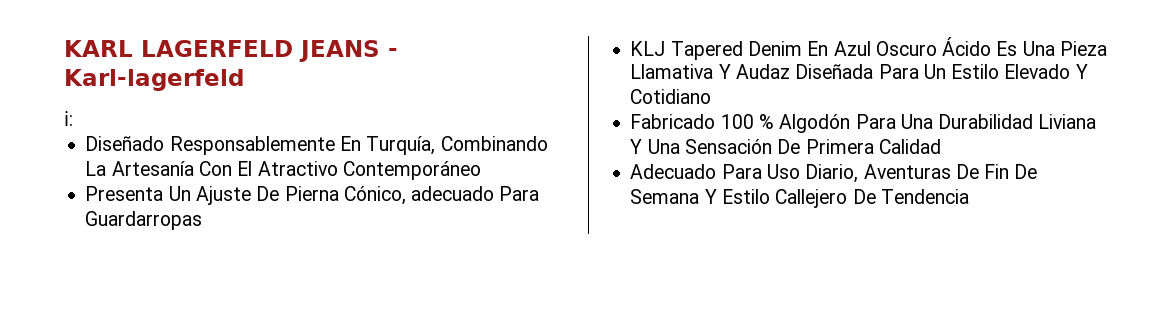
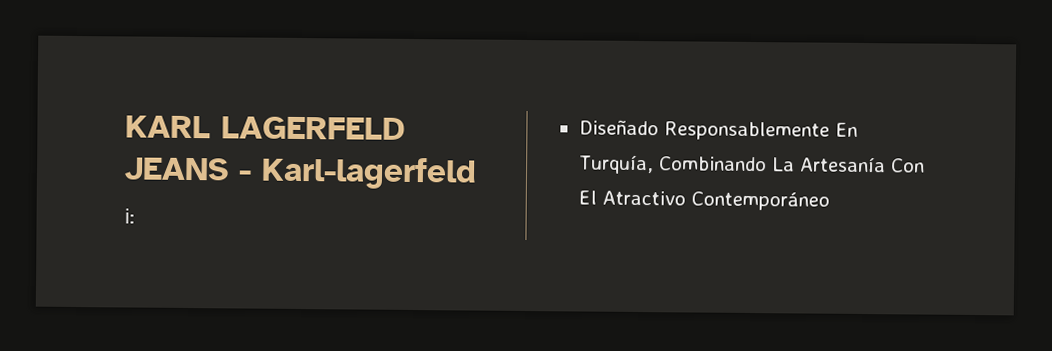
- Presenta Un Ajuste De Pierna Cónico, adecuado Para Guardarropas
- KLJ Tapered Denim En Azul Oscuro Ácido Es Una Pieza Llamativa Y Audaz Diseñada Para Un Estilo Elevado Y Cotidiano
- Fabricado 100 % Algodón Para Una Durabilidad Liviana Y Una Sensación De Primera Calidad
- Adecuado Para Uso Diario, Aventuras De Fin De Semana Y Estilo Callejero De Tendencia

